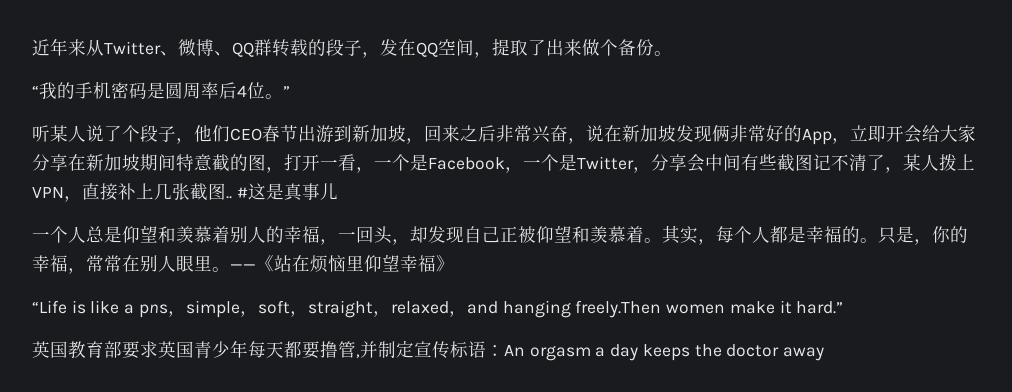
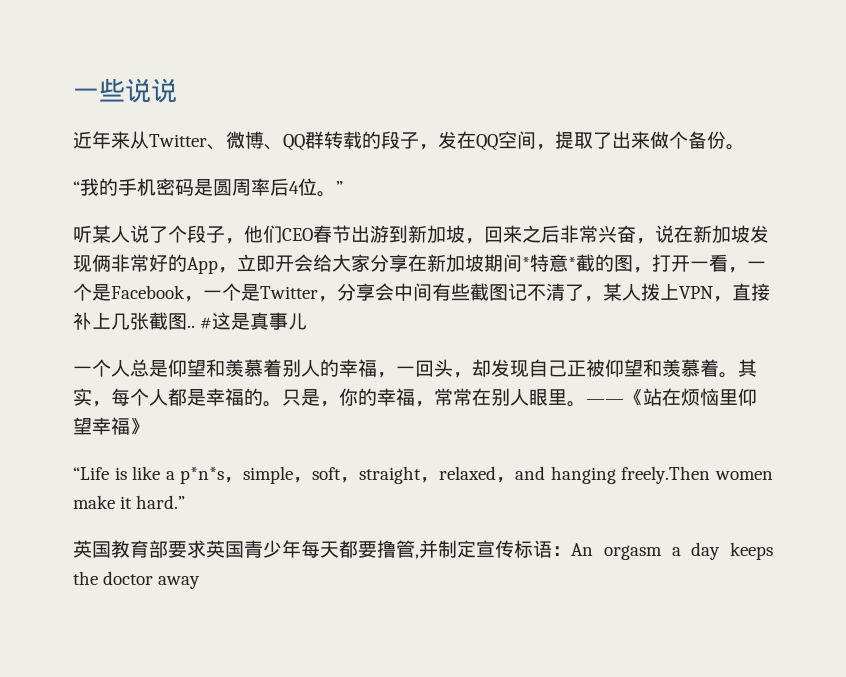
+ 一些说说
- 听某人说了个段子，他们CEO春节出游到新加坡，回来之后非常兴奋，说在新加坡发现俩非常好的App，立即开会给大家分享在新加坡期间特意截的图，打开一看，一个是Facebook，一个是Twitter，分享会中间有些截图记不清了，某人拨上VPN，直接补上几张截图..
+ 听某人说了个段子，他们CEO春节出游到新加坡，回来之后非常兴奋，说在新加坡发现俩非常好的App，立即开会给大家分享在新加坡期间*特意*截的图，打开一看，一个是Facebook，一个是Twitter，分享会中间有些截图记不清了，某人拨上VPN，直接补上几张截图..
- “Life is like a pns，simple，soft，straight，relaxed，and hanging freely.Then women make it hard.”
+ “Life is like a p*n*s，simple，soft，straight，relaxed，and hanging freely.Then women make it hard.”

